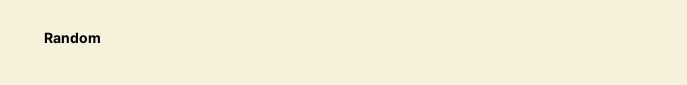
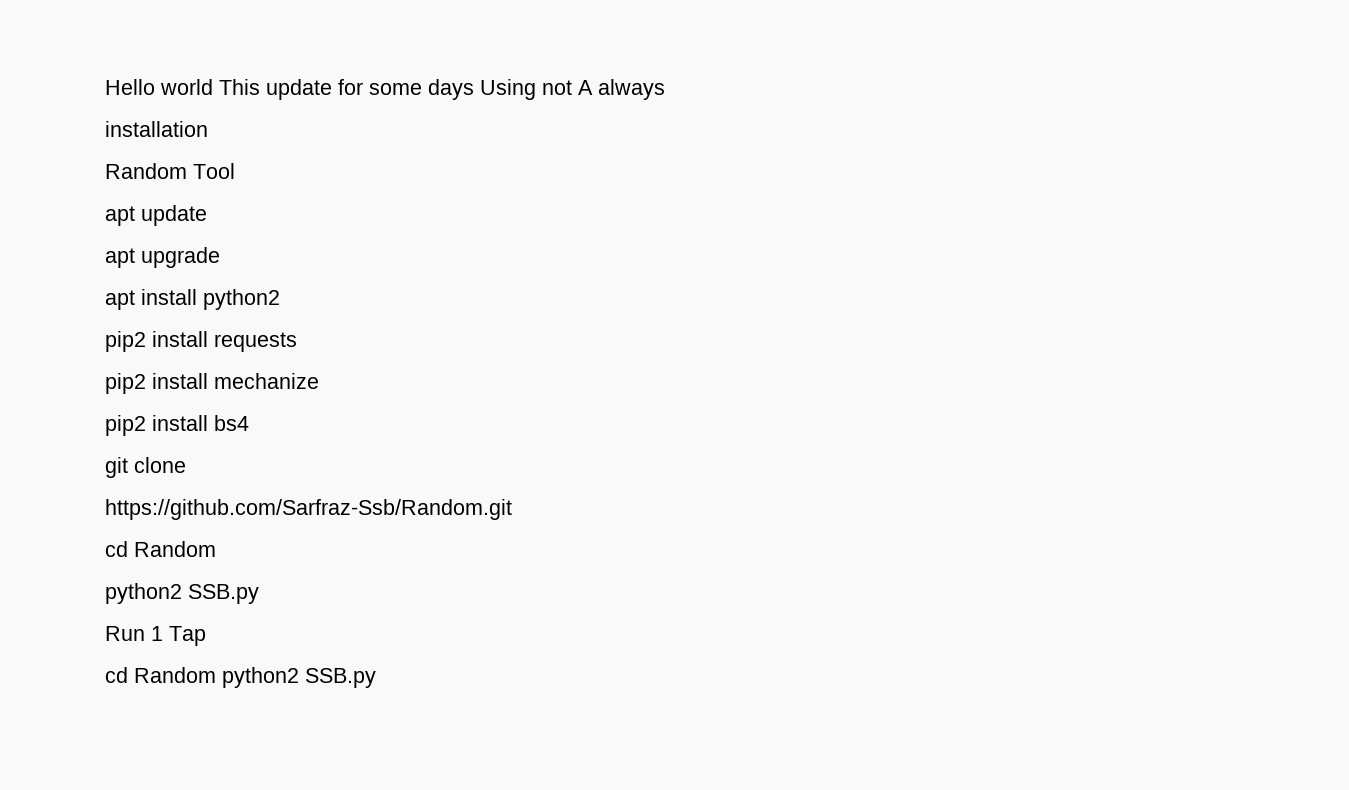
- Random
+ Hello world This update for some days Using not A always
+ installation
+ Random Tool
+ apt update
+ apt upgrade
+ apt install python2
+ pip2 install requests
+ pip2 install mechanize
+ pip2 install bs4
+ git clone
+ https://github.com/Sarfraz-Ssb/Random.git
+ cd Random
+ python2 SSB.py
+ Run 1 Tap
+ cd Random python2 SSB.py

